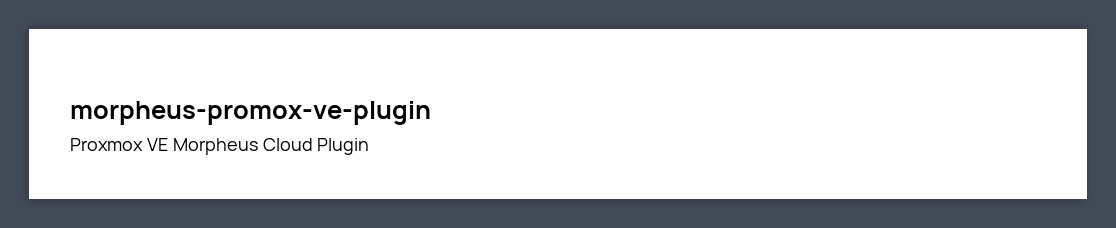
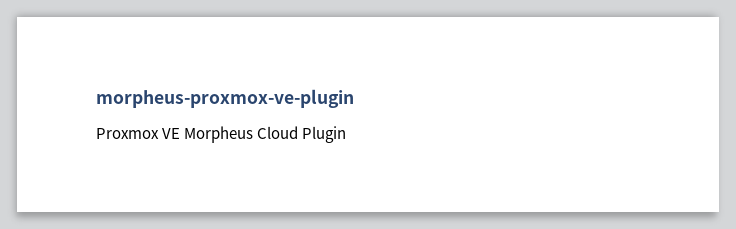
- morpheus-promox-ve-plugin
+ morpheus-proxmox-ve-plugin

